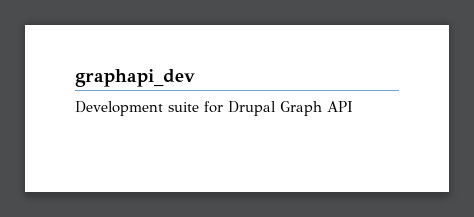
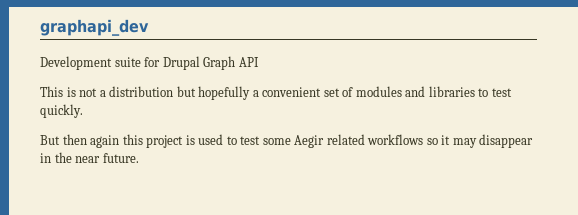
+ This is not a distribution but hopefully a convenient set of modules and libraries to test quickly.
+ But then again this project is used to test some Aegir related workflows so it may disappear in the near future.

